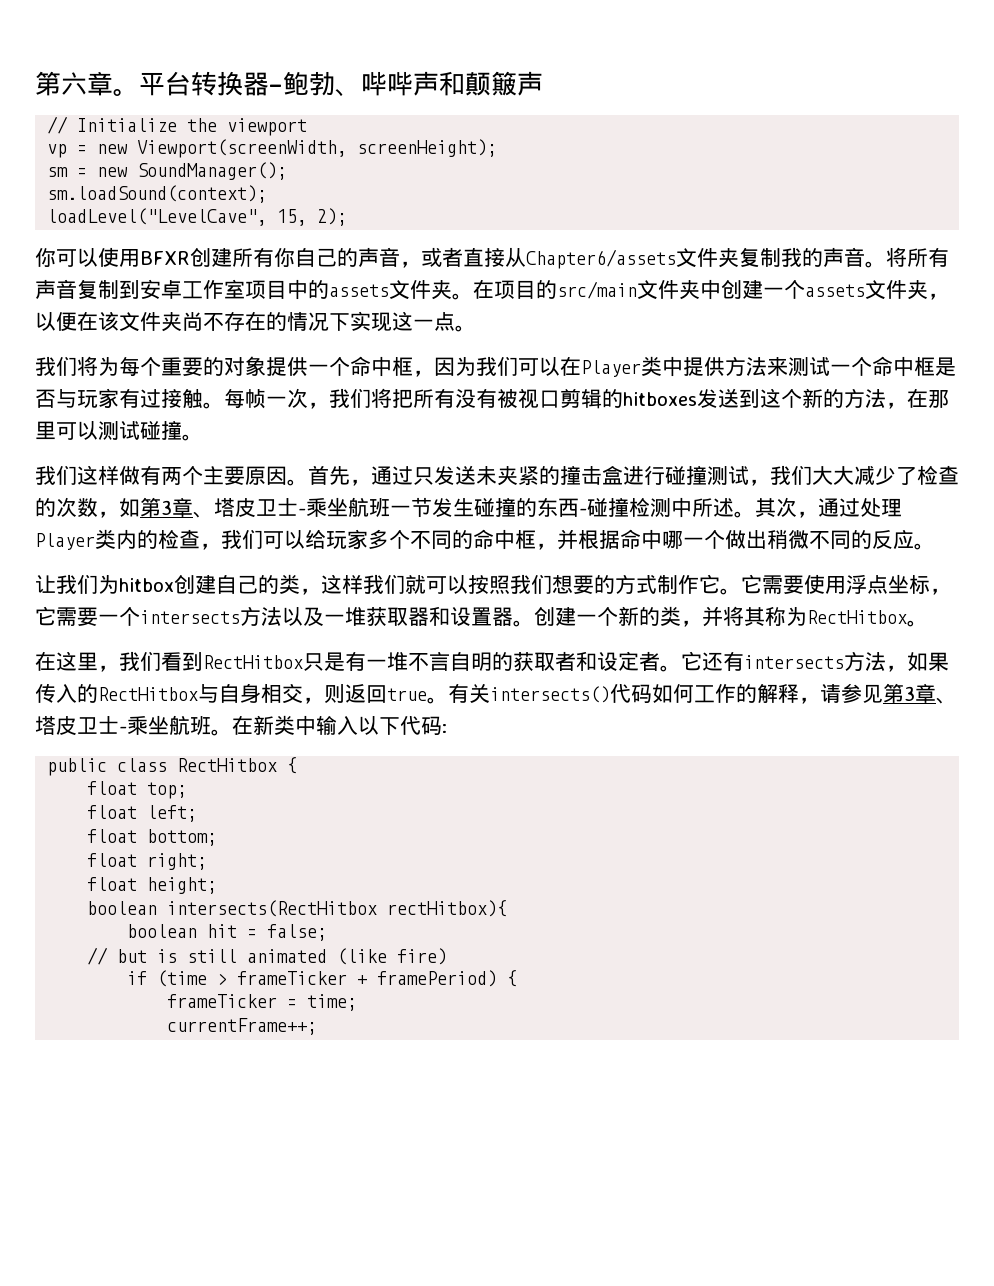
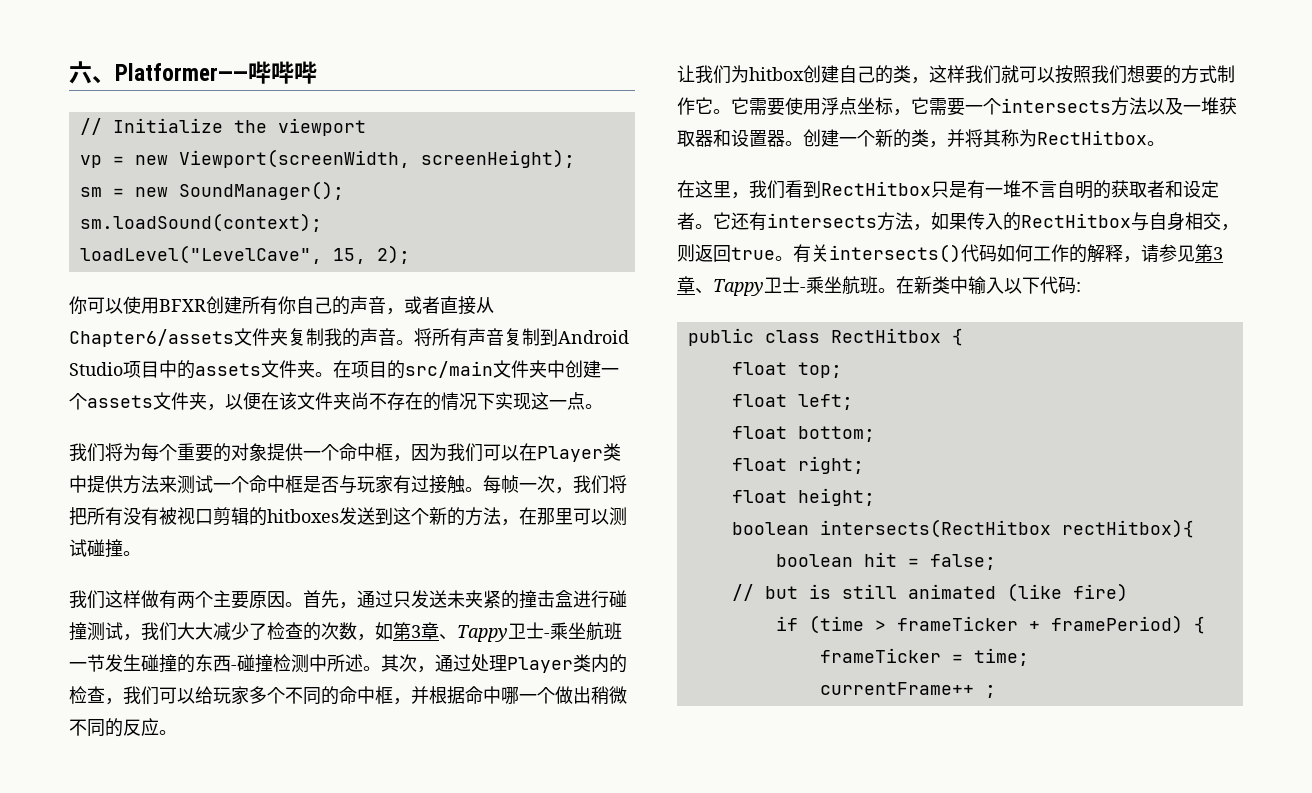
- 第六章。平台转换器–鲍勃、哔哔声和颠簸声
+ 六、Platformer——哔哔哔
- 将所有声音复制到安卓工作室项目中的assets文件夹。
+ 将所有声音复制到Android Studio项目中的assets文件夹。
- 首先，通过只发送未夹紧的撞击盒进行碰撞测试，我们大大减少了检查的次数，如第3章、塔皮卫士-乘坐航班一节发生碰撞的东西-碰撞检测中所述。
+ 首先，通过只发送未夹紧的撞击盒进行碰撞测试，我们大大减少了检查的次数，如第3章、Tappy卫士-乘坐航班一节发生碰撞的东西-碰撞检测中所述。
- 有关intersects()代码如何工作的解释，请参见第3章、塔皮卫士-乘坐航班。
+ 有关intersects()代码如何工作的解释，请参见第3章、Tappy卫士-乘坐航班。
- currentFrame++;
+ currentFrame++ ;

